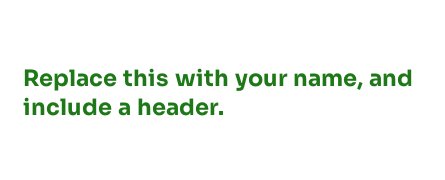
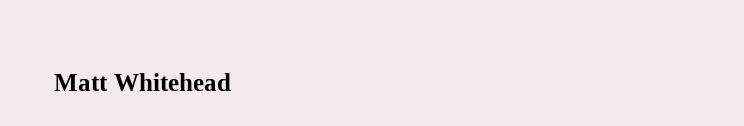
- Replace this with your name, and include a header.
+ Matt Whitehead

